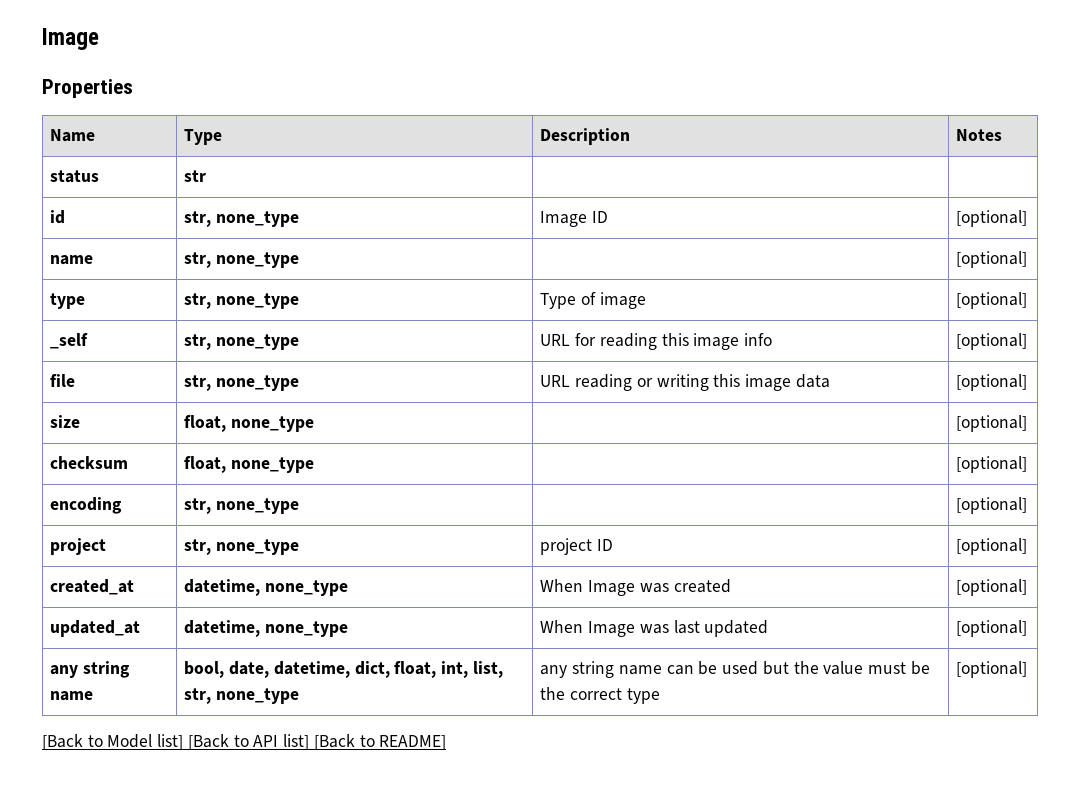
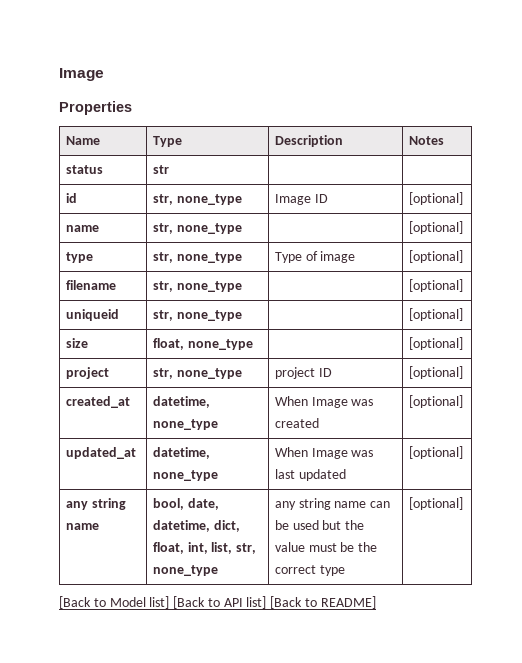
- _self | str, none_type | URL for reading this image info | [optional]
- file | str, none_type | URL reading or writing this image data | [optional]
+ filename | str, none_type | | [optional]
+ uniqueid | str, none_type | | [optional]
- checksum | float, none_type | | [optional]
- encoding | str, none_type | | [optional]

